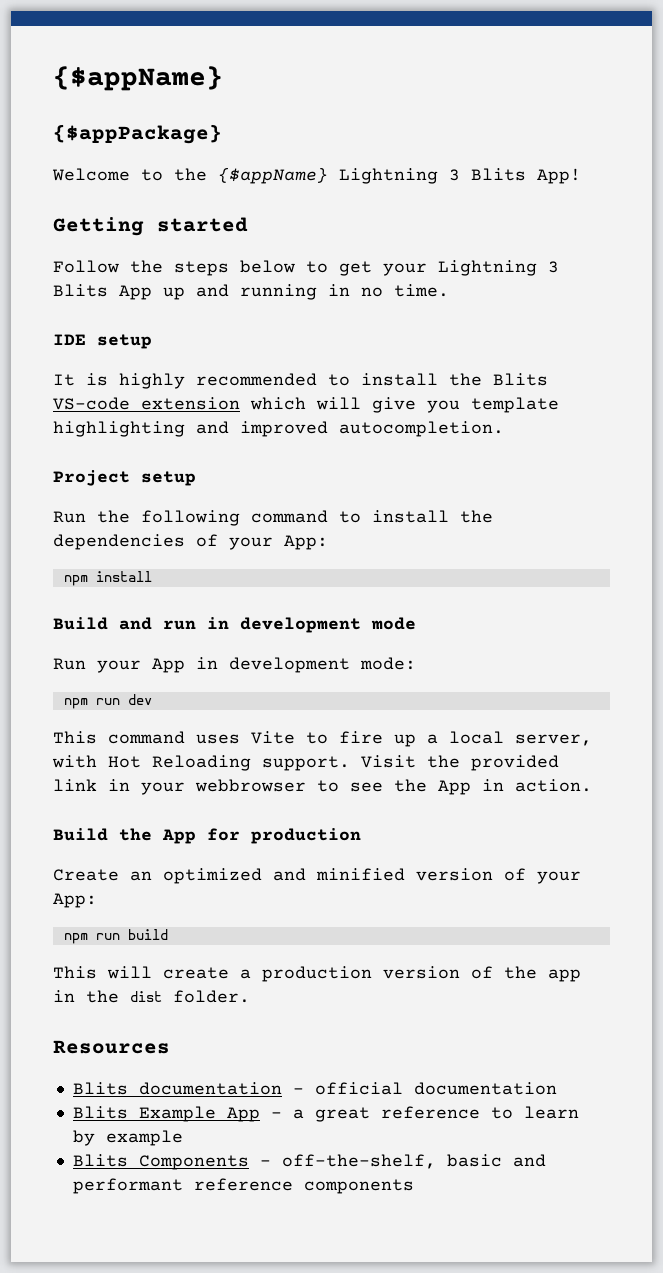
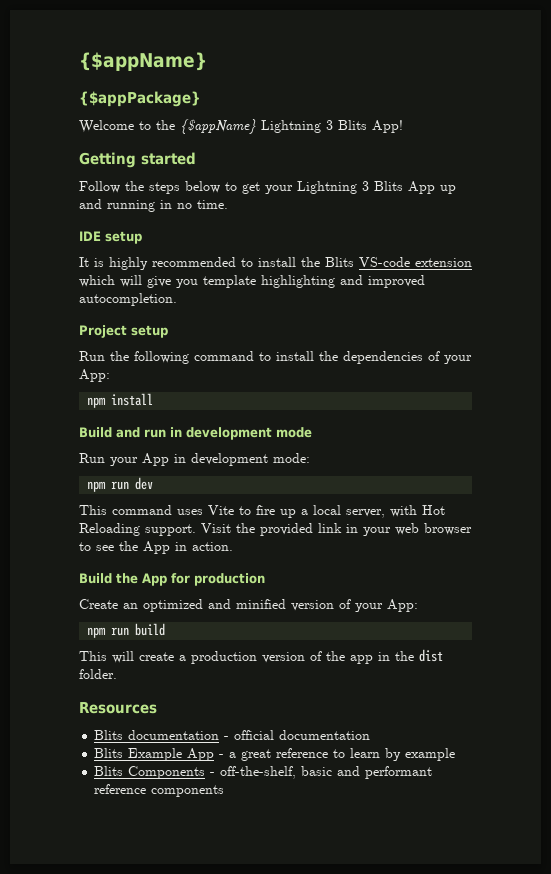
- Visit the provided link in your webbrowser to see the App in action.
+ Visit the provided link in your web browser to see the App in action.

